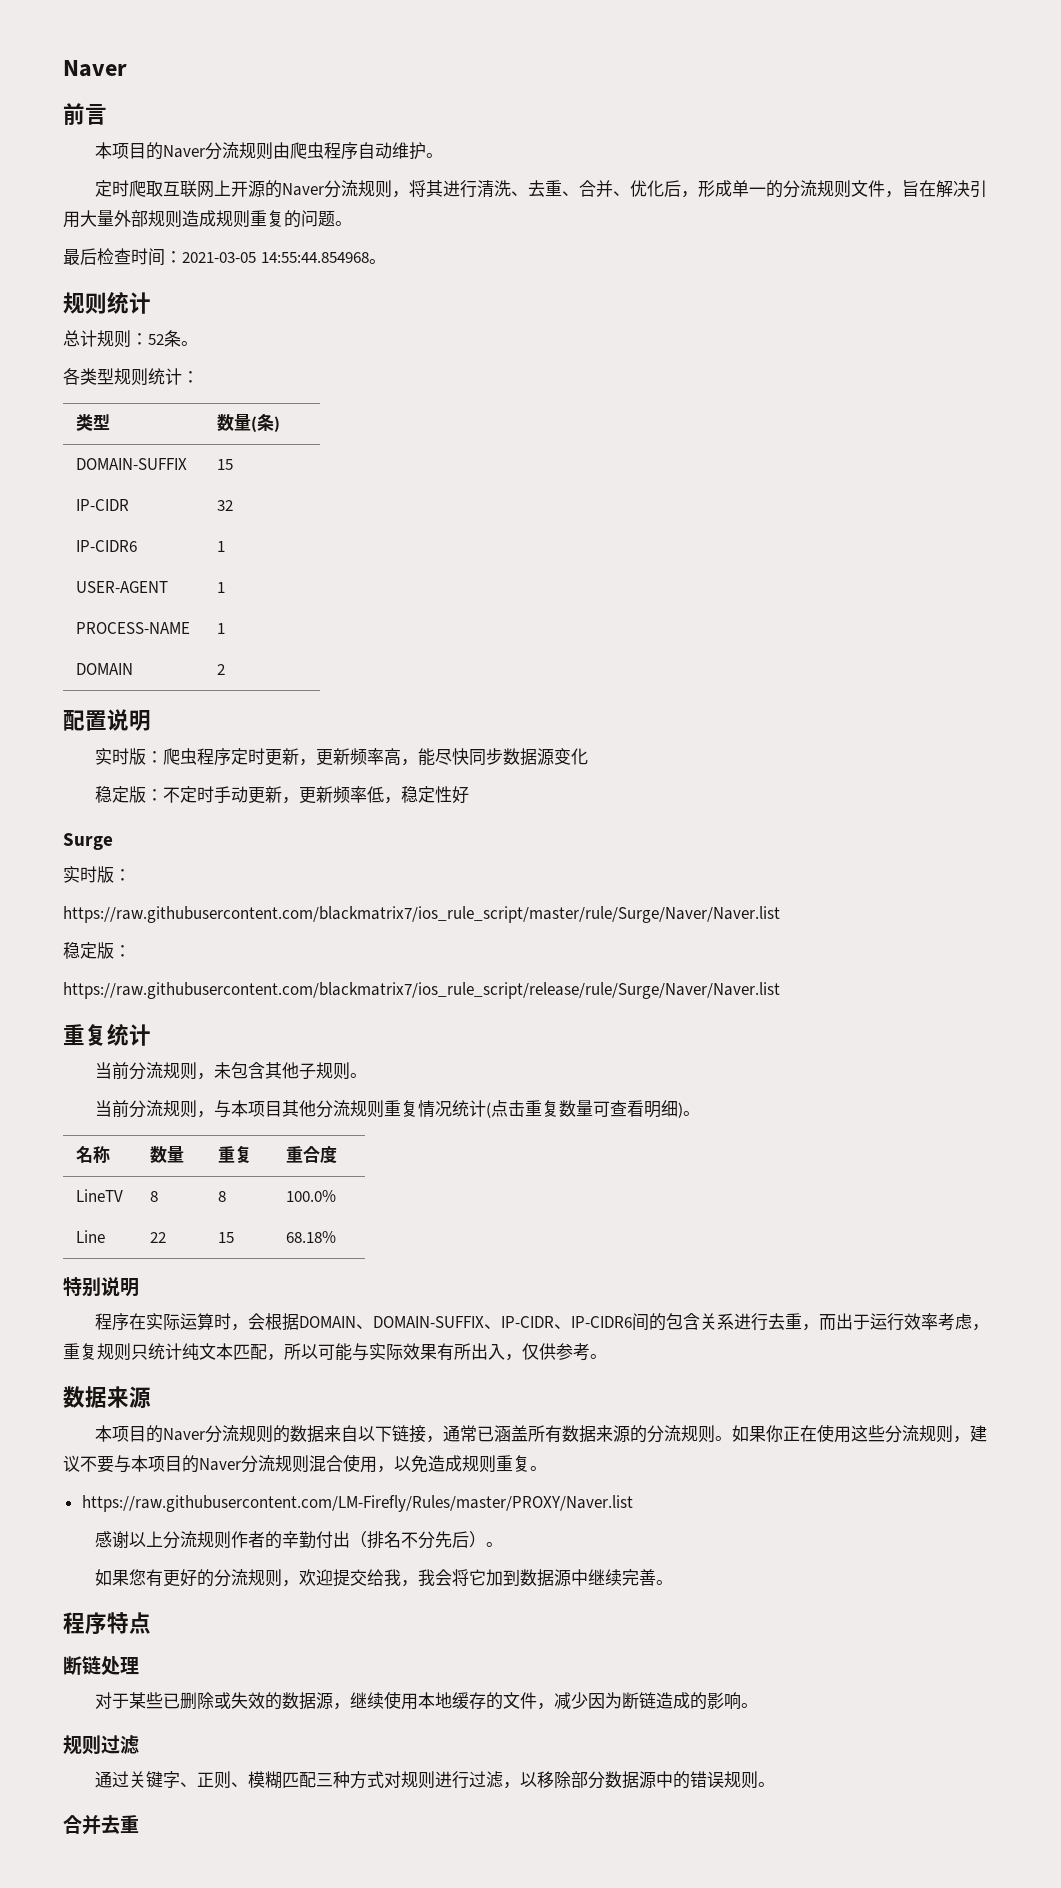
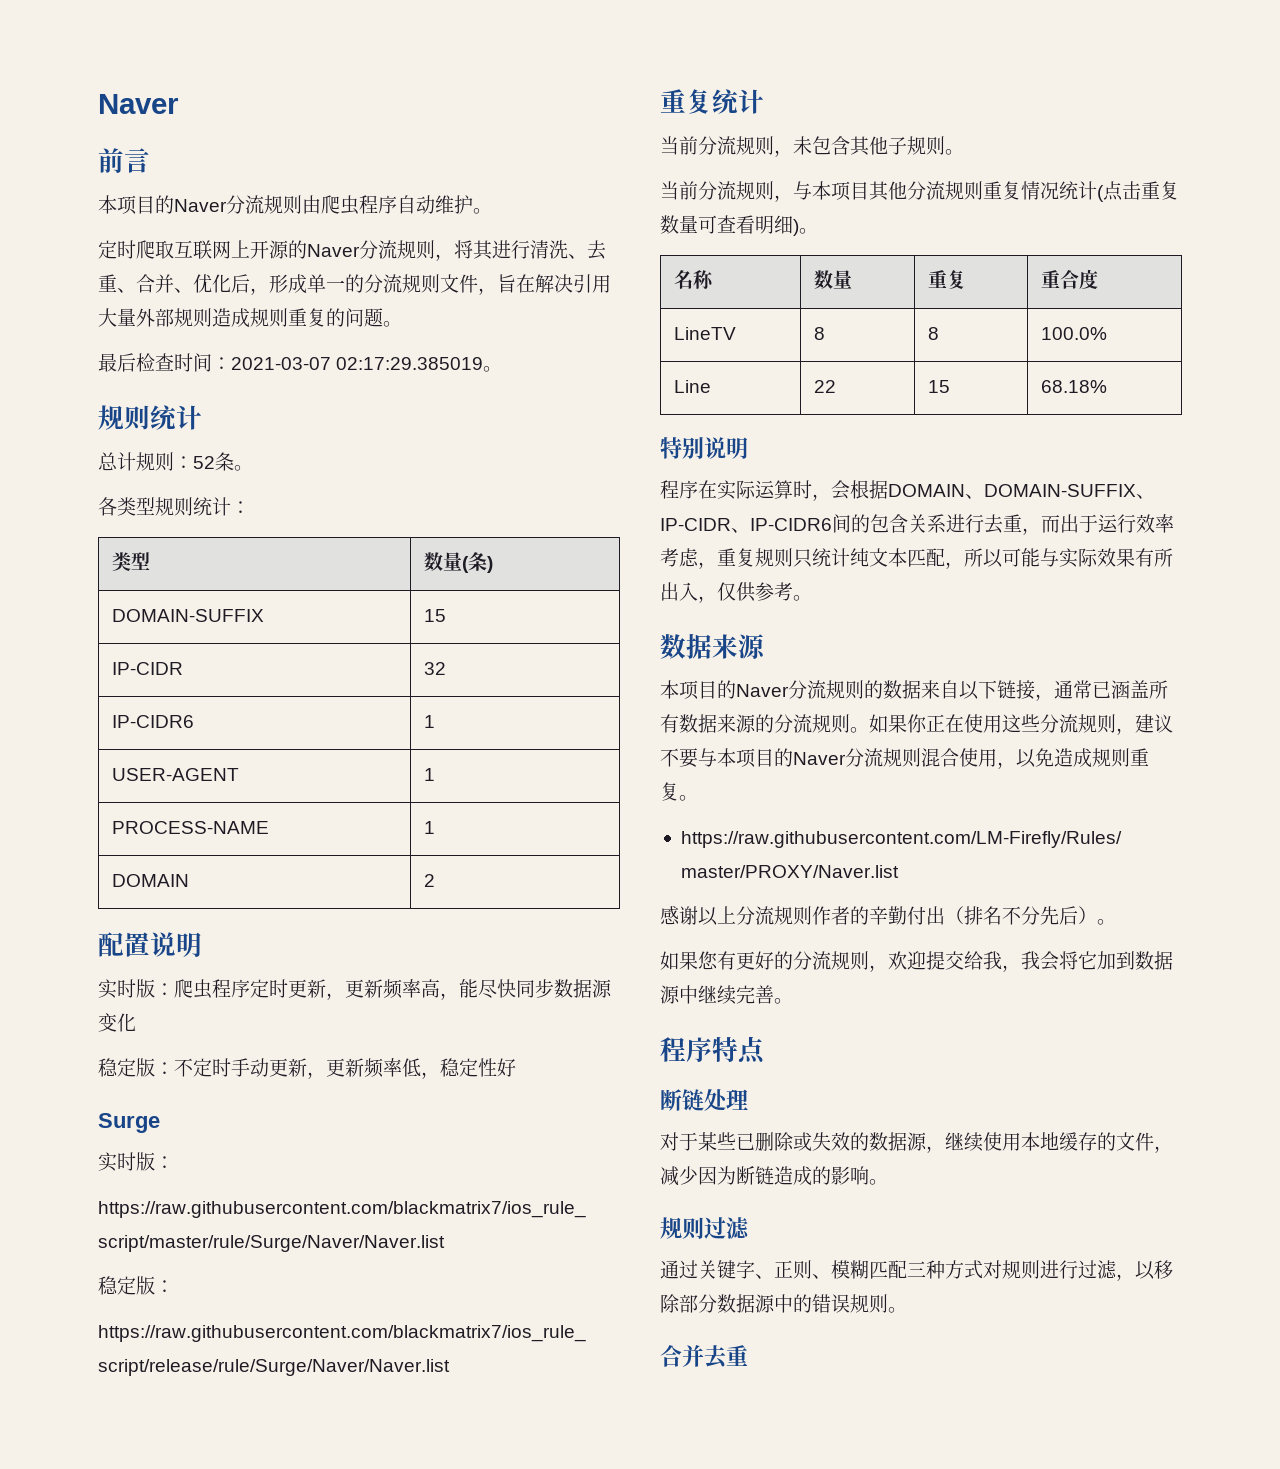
- 最后检查时间：2021-03-05 14:55:44.854968。
+ 最后检查时间：2021-03-07 02:17:29.385019。

